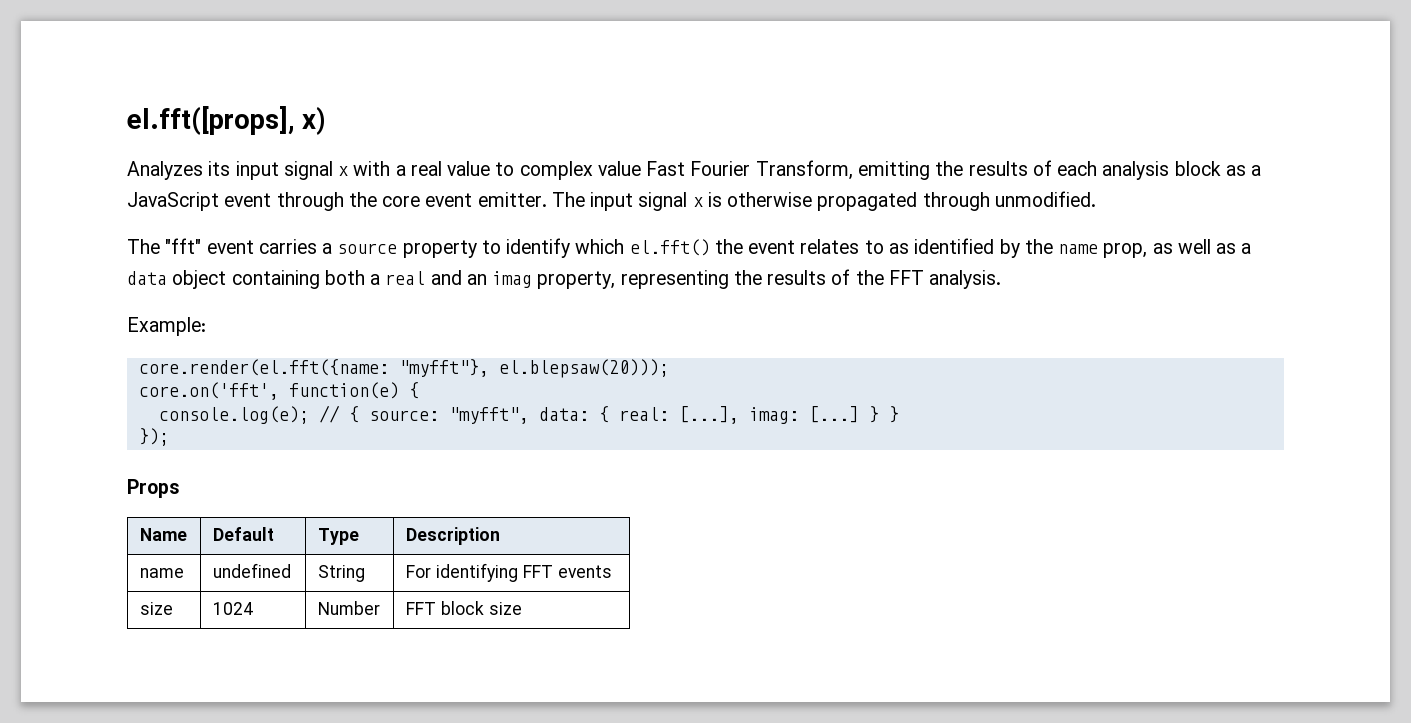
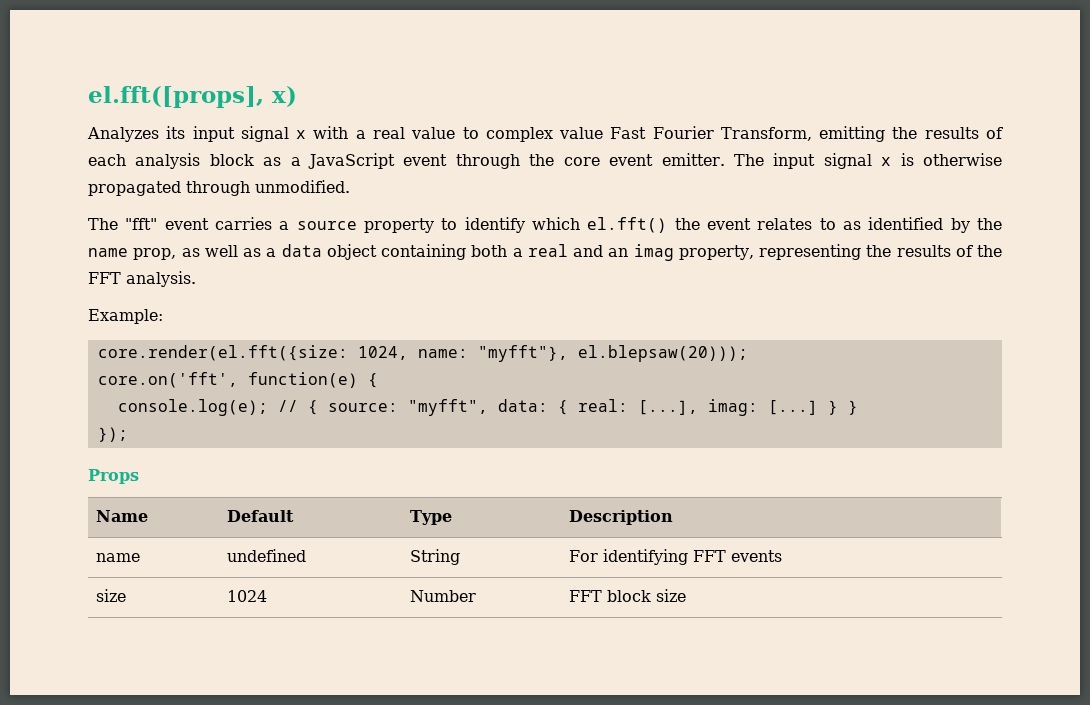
- core.render(el.fft({name: "myfft"}, el.blepsaw(20)));
+ core.render(el.fft({size: 1024, name: "myfft"}, el.blepsaw(20)));

